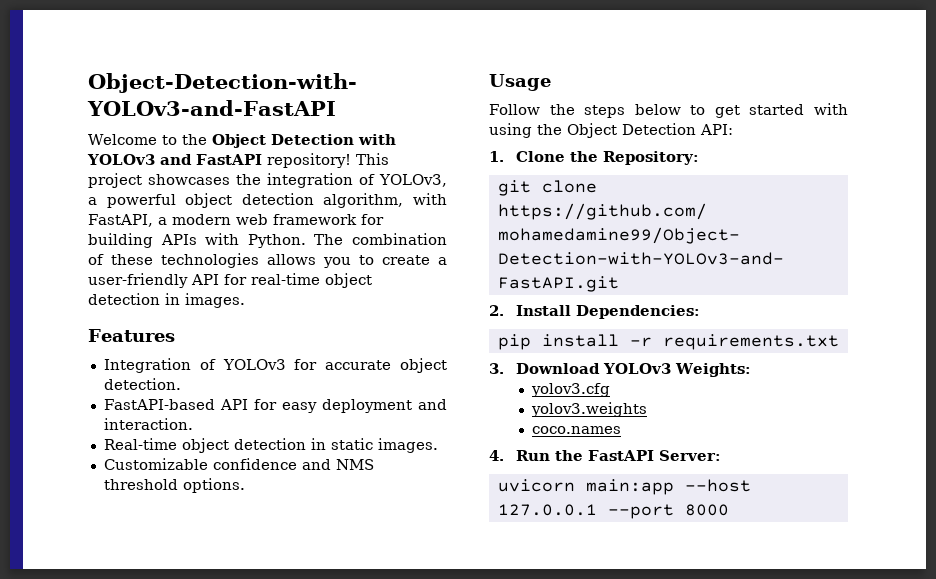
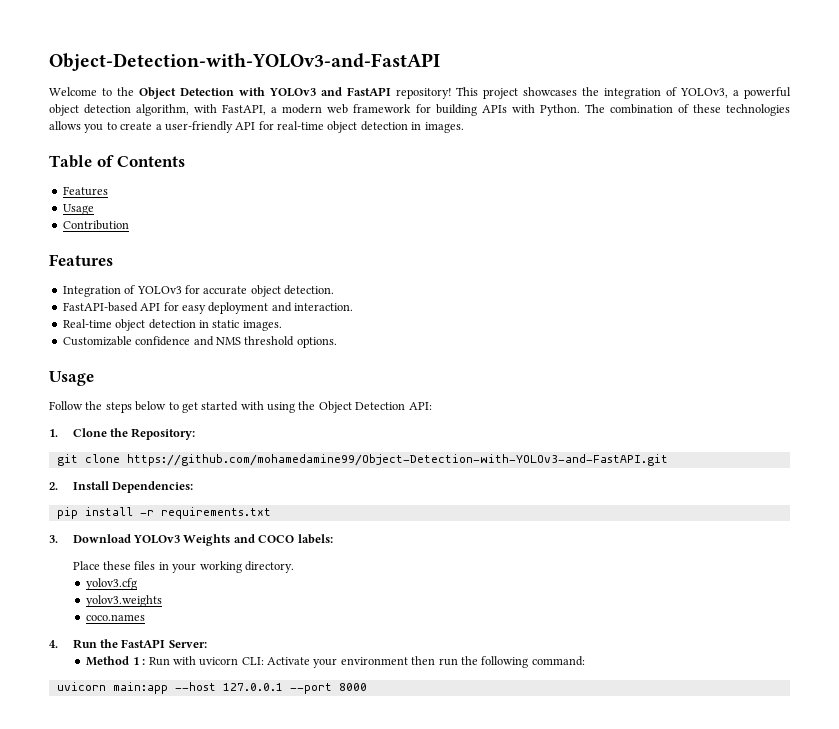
+ Table of Contents
+ Features
+ Usage
+ Contribution
- 3. Download YOLOv3 Weights:
+ 3. Download YOLOv3 Weights and COCO labels:
+ Place these files in your working directory.
+ Method 1 : Run with uvicorn CLI: Activate your environment then run the following command:

